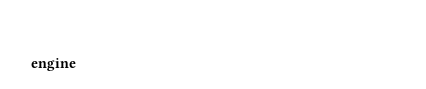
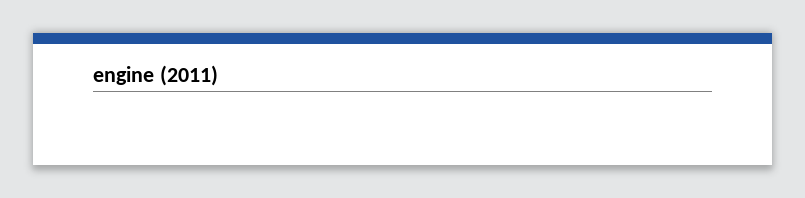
- engine
+ engine (2011)

